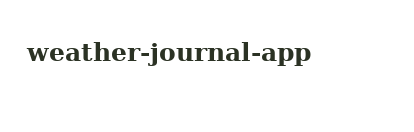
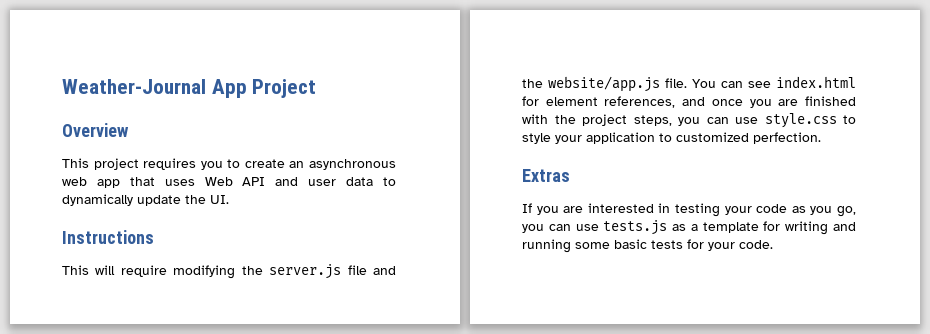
- weather-journal-app
+ Weather-Journal App Project
+ Overview
+ This project requires you to create an asynchronous web app that uses Web API and user data to dynamically update the UI.
+ Instructions
+ This will require modifying the server.js file and the website/app.js file. You can see index.html for element references, and once you are finished with the project steps, you can use style.css to style your application to customized perfection.
+ Extras
+ If you are interested in testing your code as you go, you can use tests.js as a template for writing and running some basic tests for your code.

